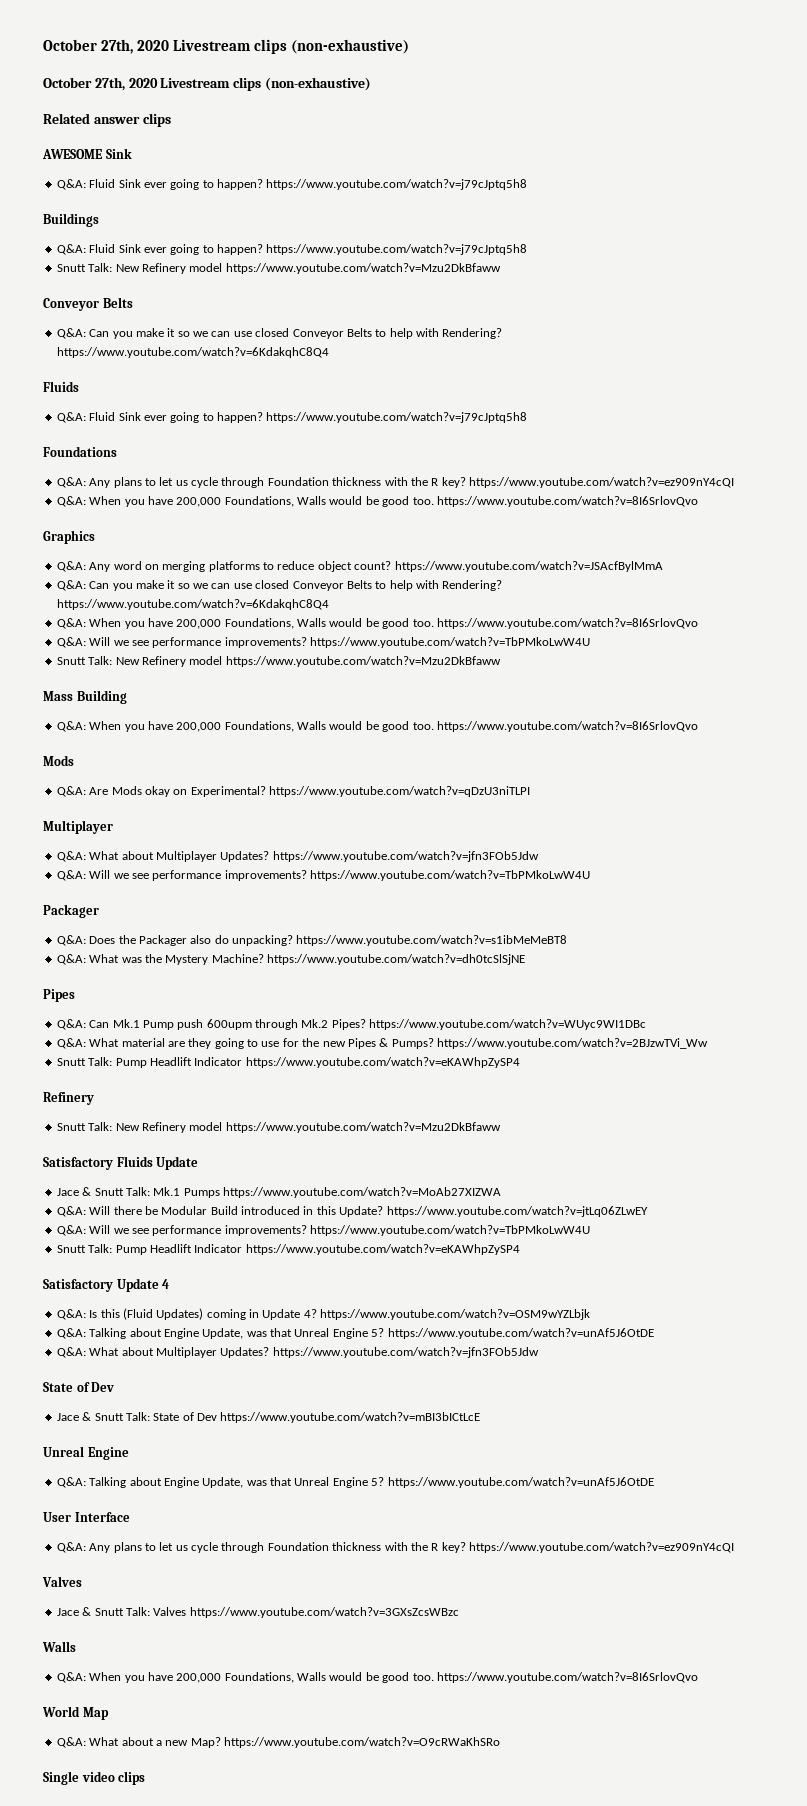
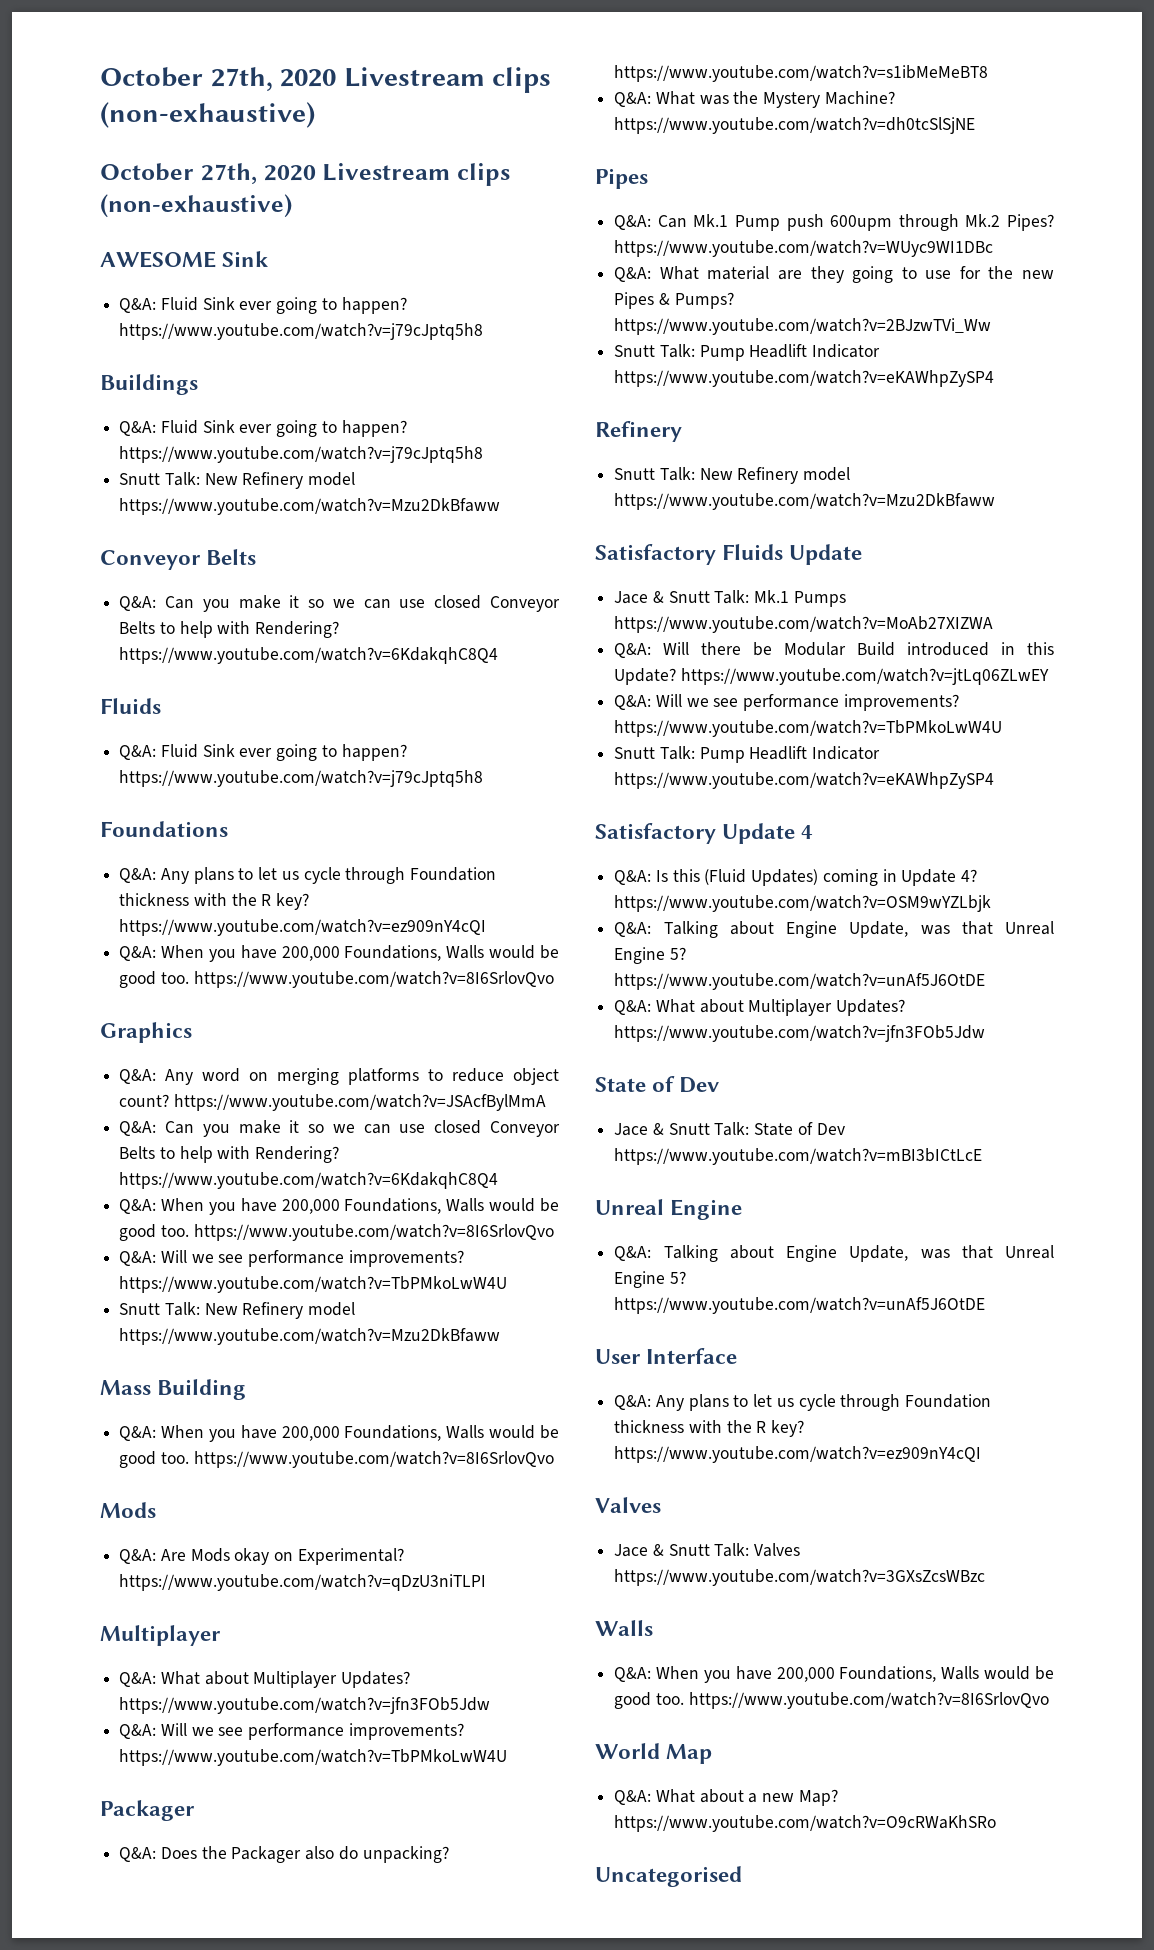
- Related answer clips
- Single video clips
+ Uncategorised

